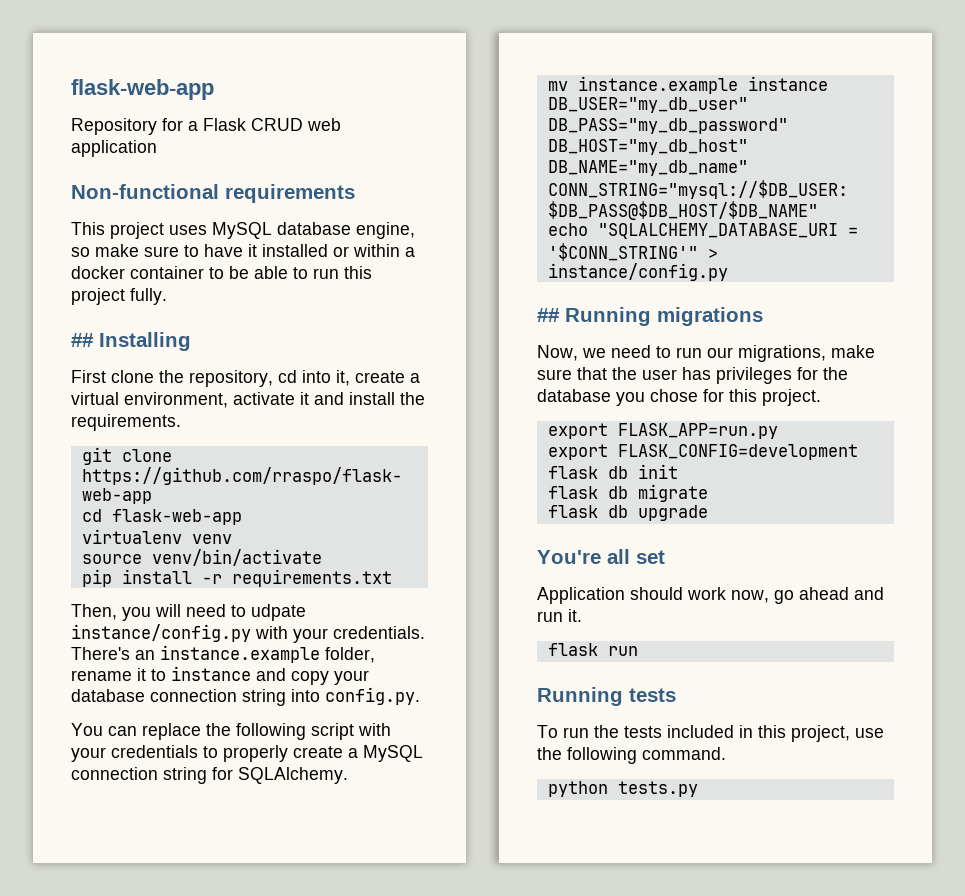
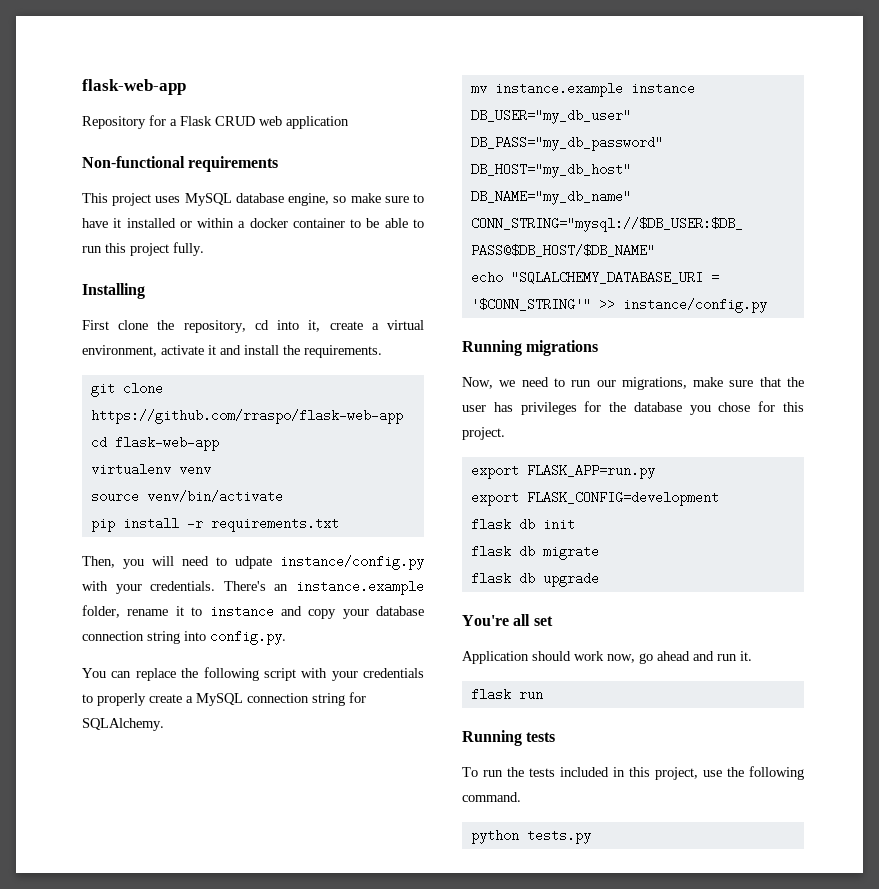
- ## Installing
+ Installing
- echo "SQLALCHEMY_DATABASE_URI = '$CONN_STRING'" > instance/config.py
+ echo "SQLALCHEMY_DATABASE_URI = '$CONN_STRING'" >> instance/config.py
- ## Running migrations
+ Running migrations

